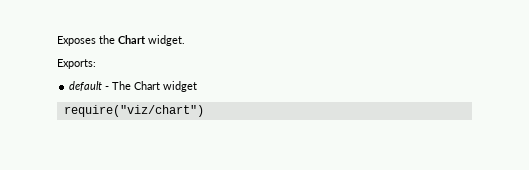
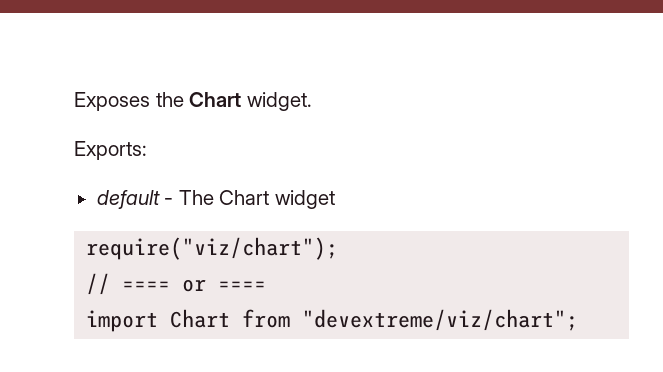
- require("viz/chart")
+ require("viz/chart");
+ // ==== or ====
+ import Chart from "devextreme/viz/chart";

